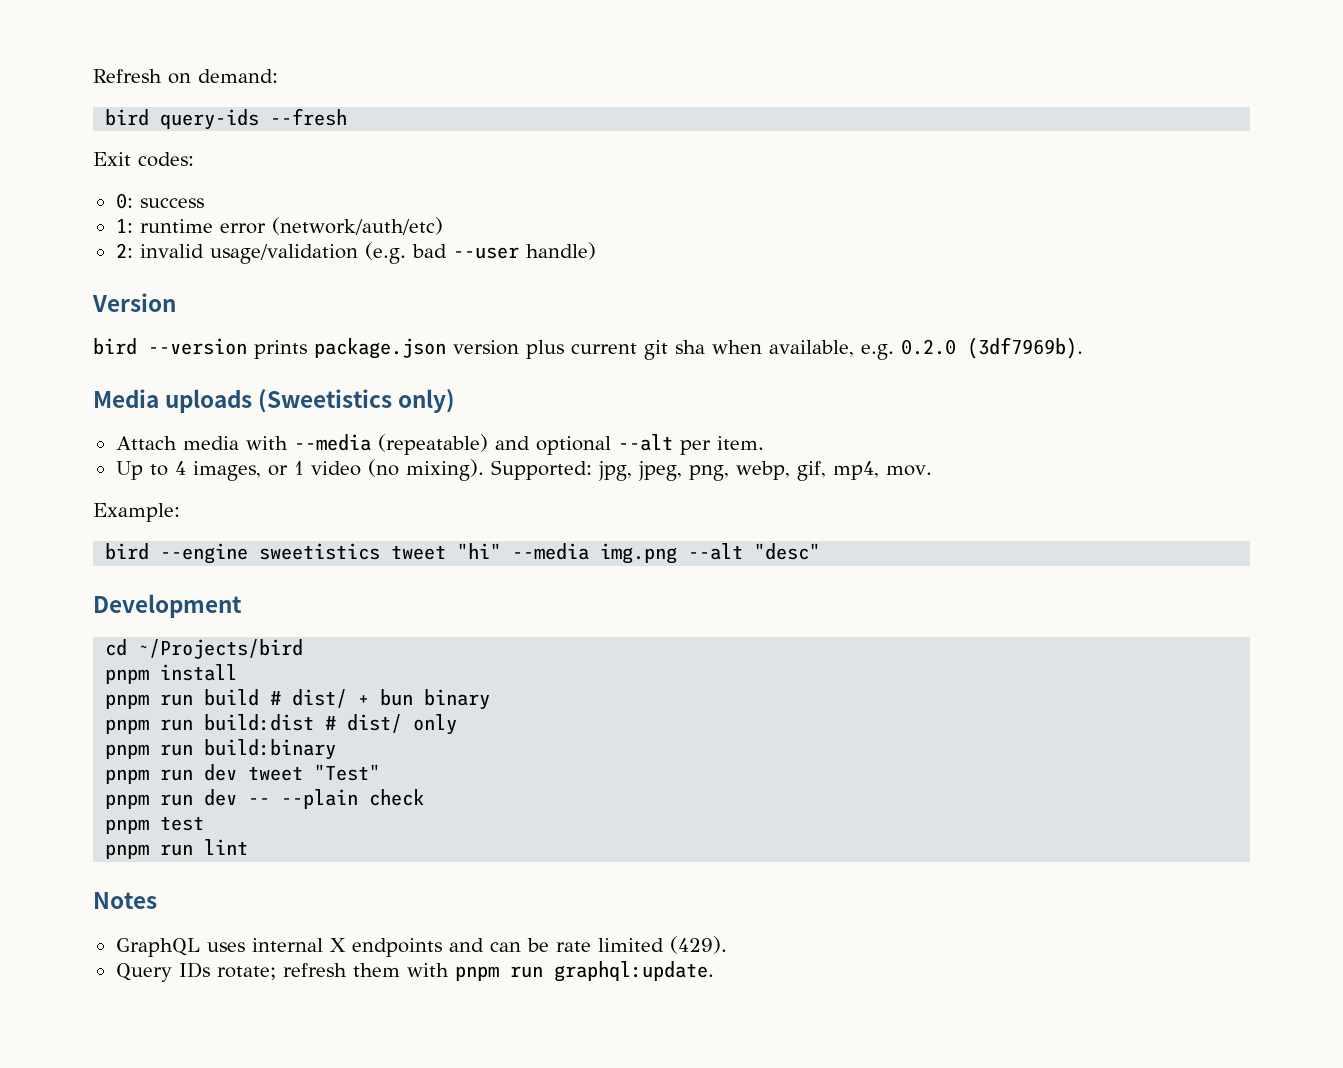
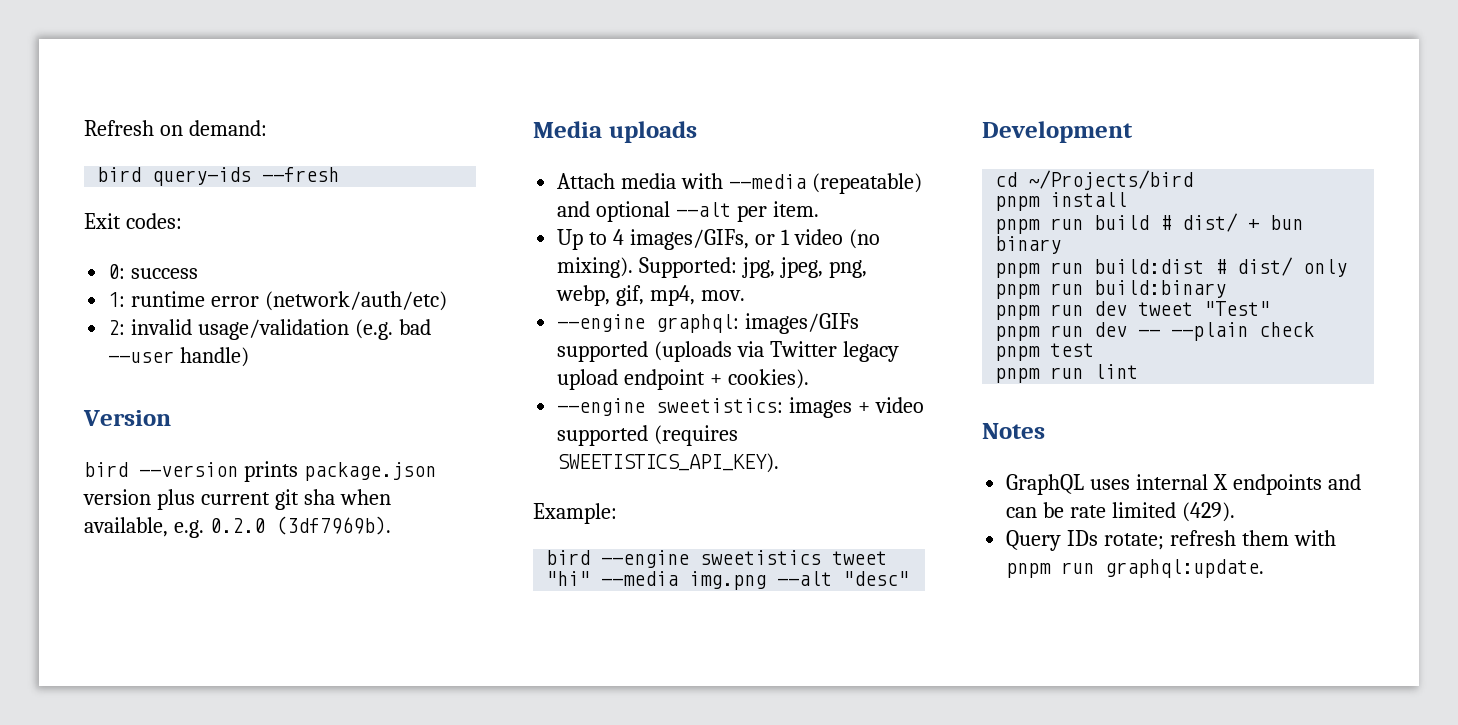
- Media uploads (Sweetistics only)
+ Media uploads
- Up to 4 images, or 1 video (no mixing).
+ Up to 4 images/GIFs, or 1 video (no mixing).
+ --engine graphql: images/GIFs supported (uploads via Twitter legacy upload endpoint + cookies).
+ --engine sweetistics: images + video supported (requires SWEETISTICS_API_KEY).

